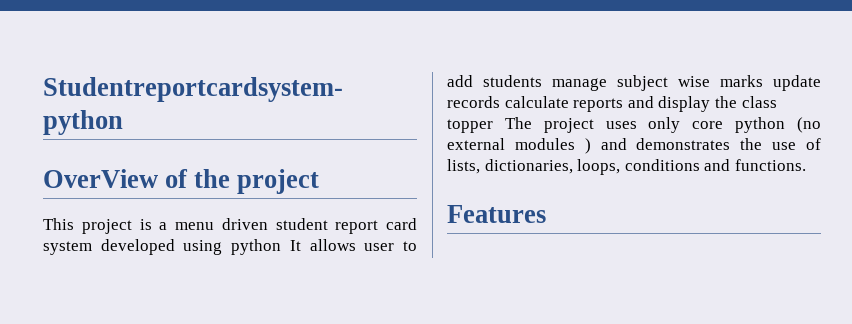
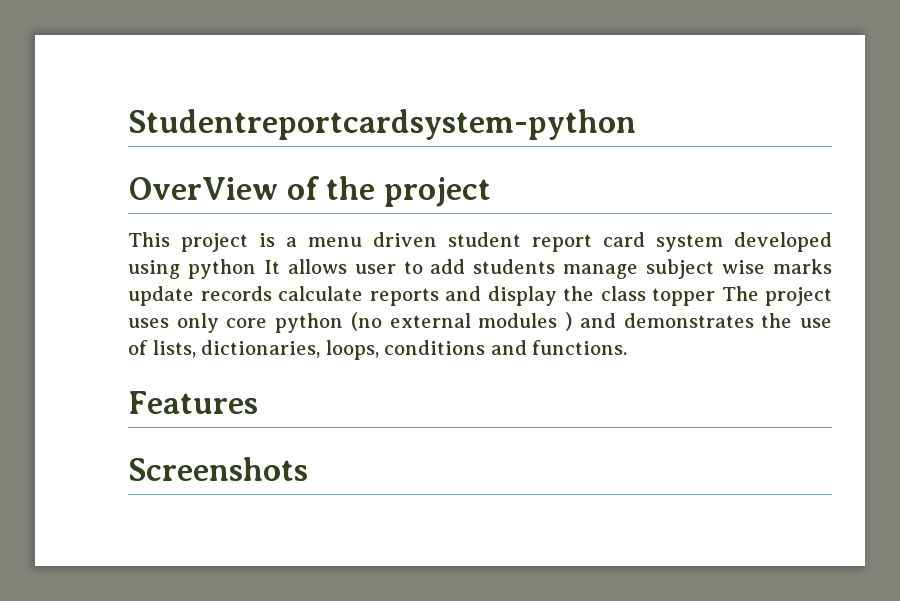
+ Screenshots

